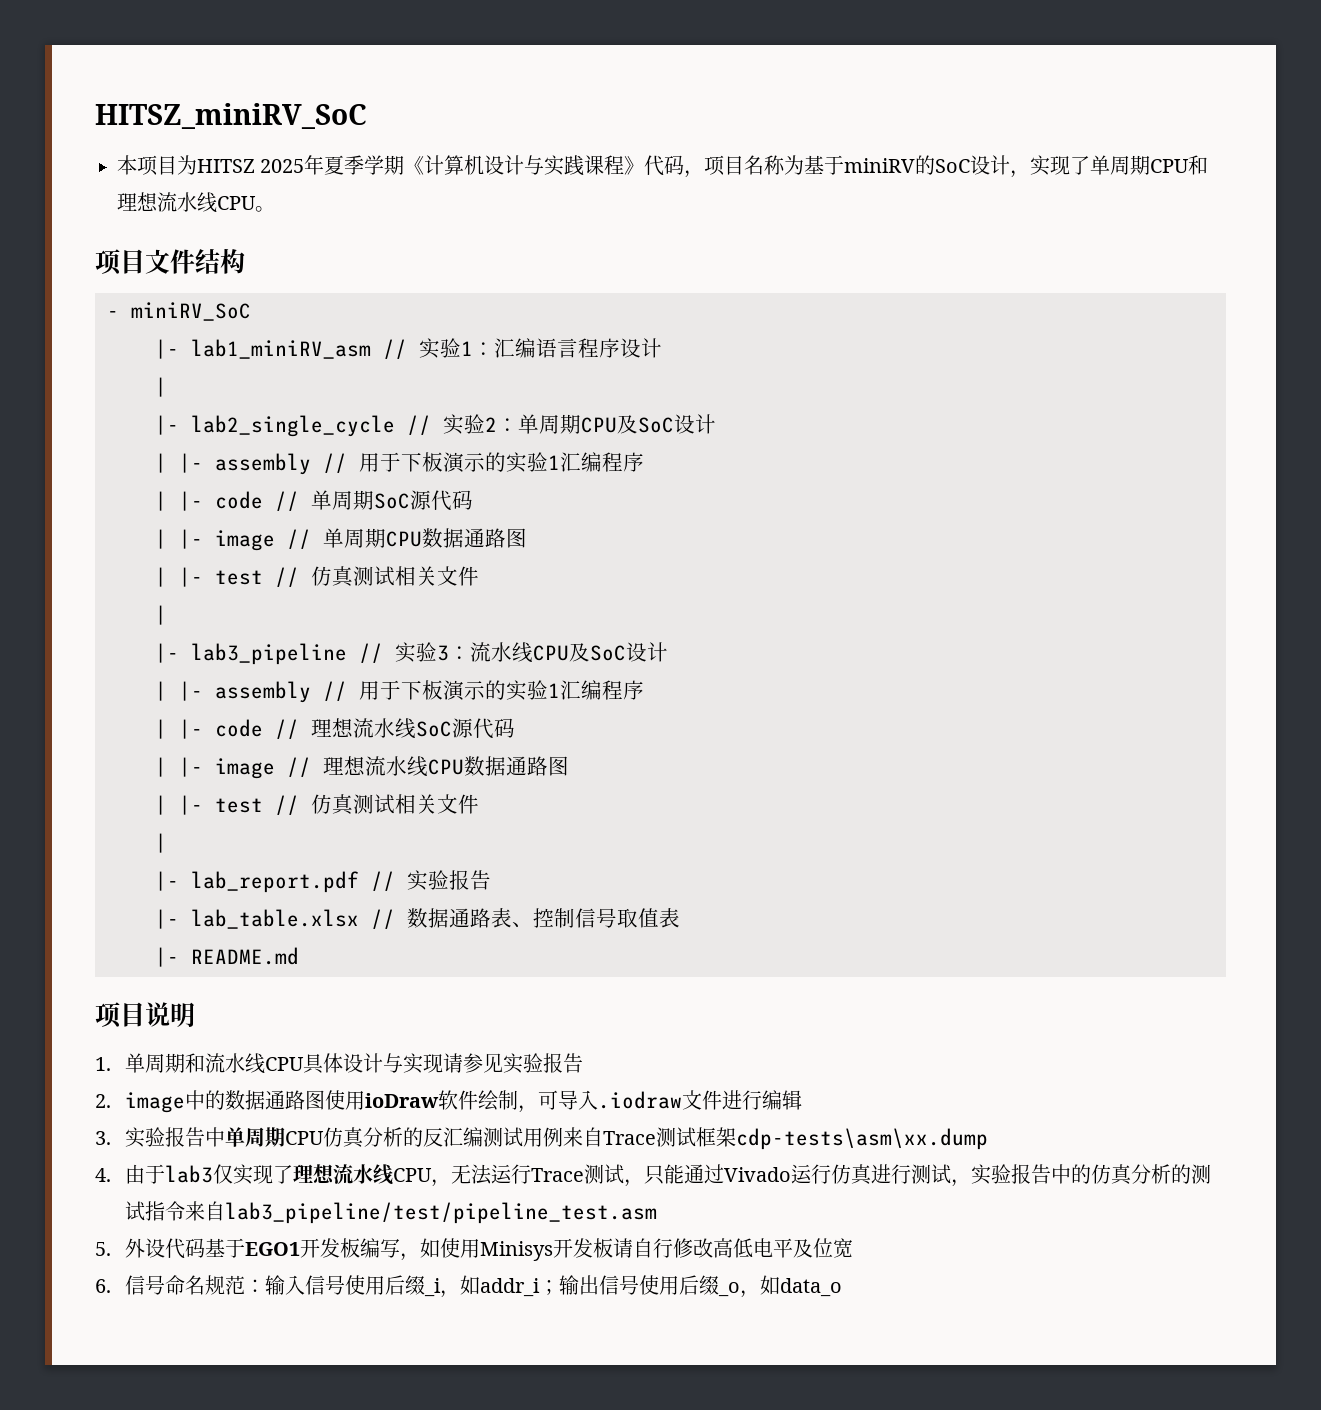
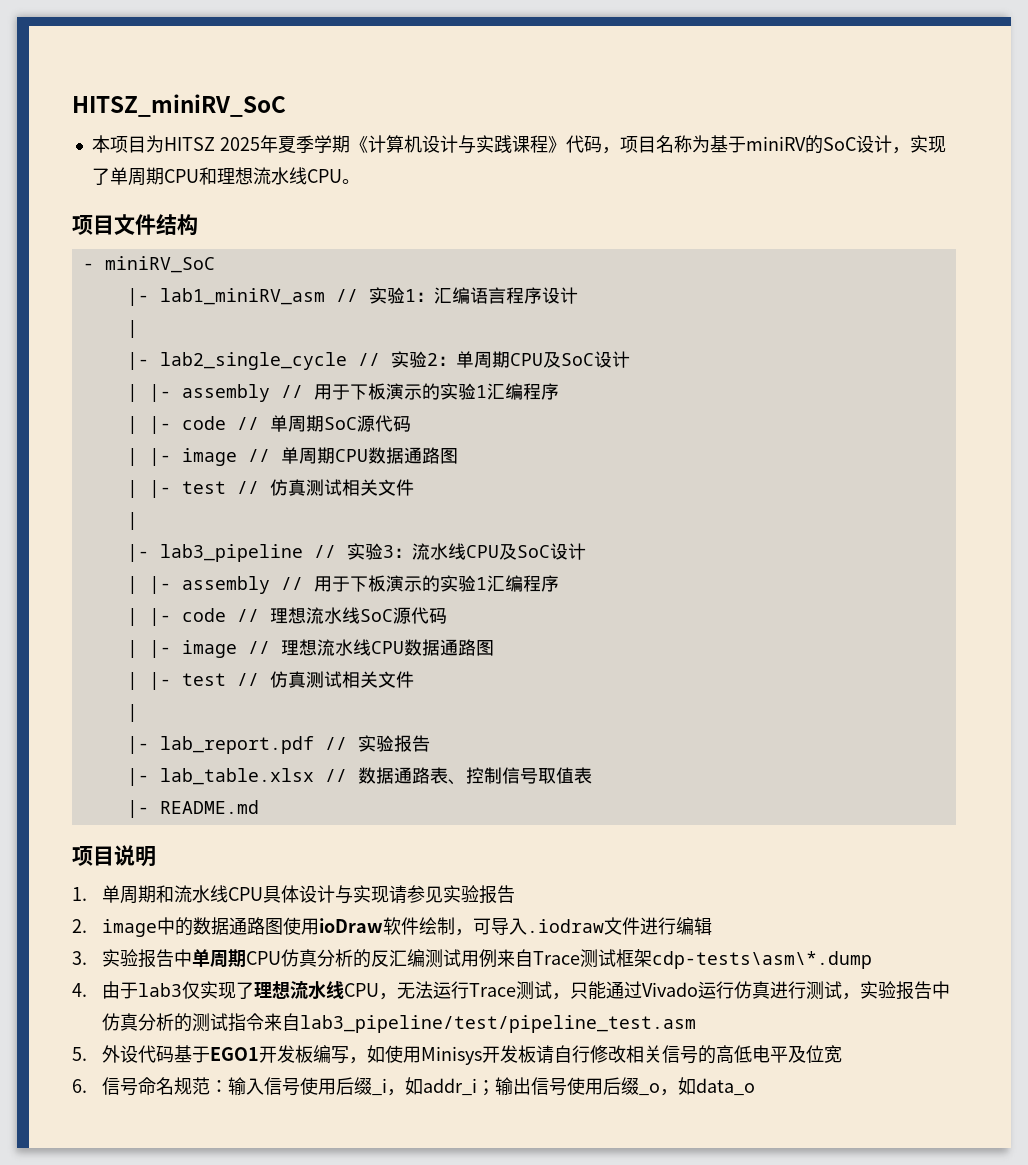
- 3.实验报告中单周期CPU仿真分析的反汇编测试用例来自Trace测试框架cdp-tests\asm\xx.dump
+ 3.实验报告中单周期CPU仿真分析的反汇编测试用例来自Trace测试框架cdp-tests\asm\*.dump
- 4.由于lab3仅实现了理想流水线CPU，无法运行Trace测试，只能通过Vivado运行仿真进行测试，实验报告中的仿真分析的测试指令来自lab3_pipeline/test/pipeline_test.asm
+ 4.由于lab3仅实现了理想流水线CPU，无法运行Trace测试，只能通过Vivado运行仿真进行测试，实验报告中仿真分析的测试指令来自lab3_pipeline/test/pipeline_test.asm
- 5.外设代码基于EGO1开发板编写，如使用Minisys开发板请自行修改高低电平及位宽
+ 5.外设代码基于EGO1开发板编写，如使用Minisys开发板请自行修改相关信号的高低电平及位宽

